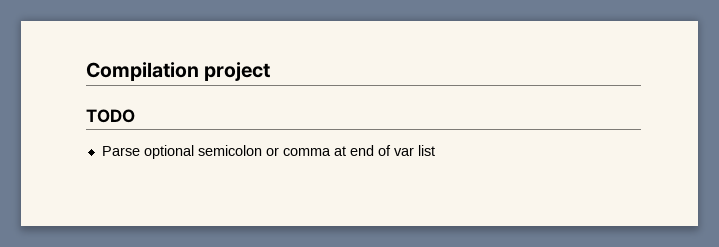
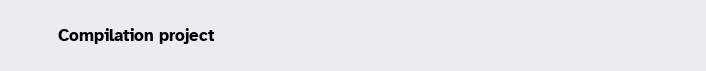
- TODO
- Parse optional semicolon or comma at end of var list

